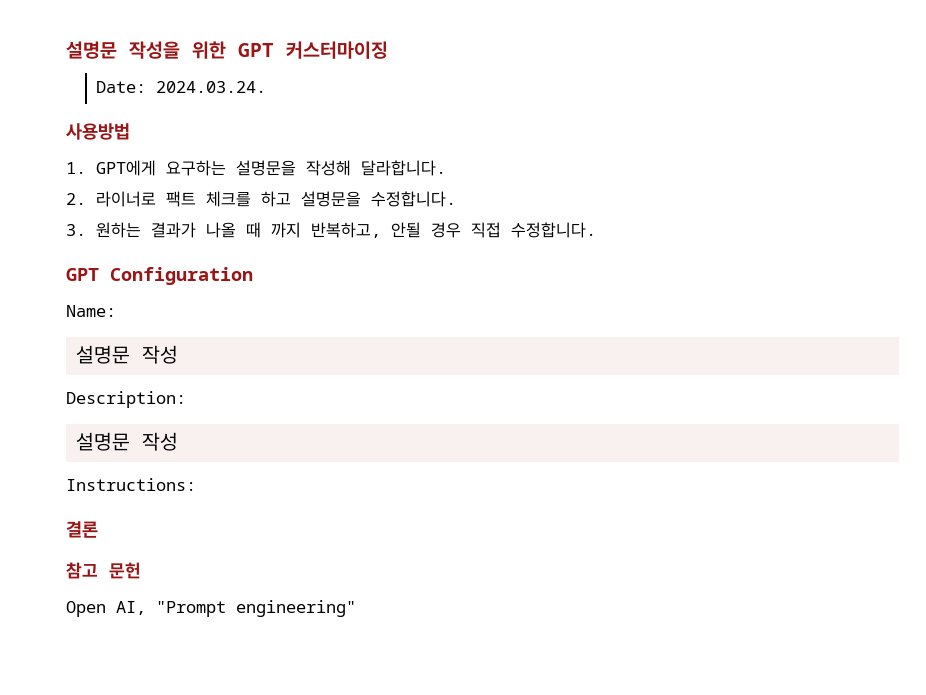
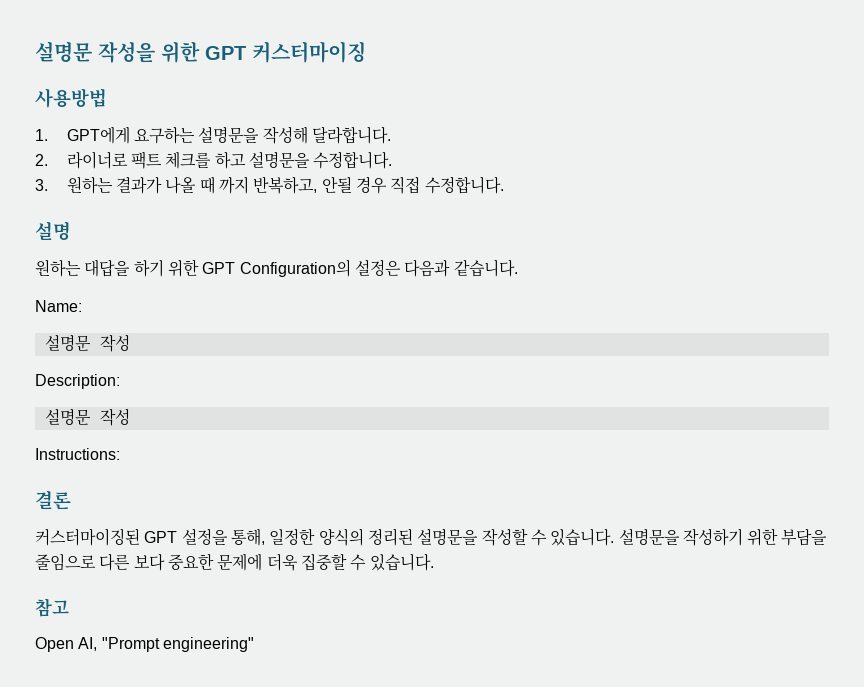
- Date: 2024.03.24.
- GPT Configuration
+ 설명
+ 원하는 대답을 하기 위한 GPT Configuration의 설정은 다음과 같습니다.
+ 커스터마이징된 GPT 설정을 통해, 일정한 양식의 정리된 설명문을 작성할 수 있습니다. 설명문을 작성하기 위한 부담을 줄임으로 다른 보다 중요한 문제에 더욱 집중할 수 있습니다.
- 참고 문헌
+ 참고

